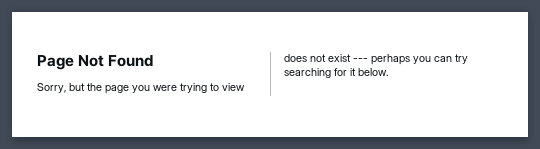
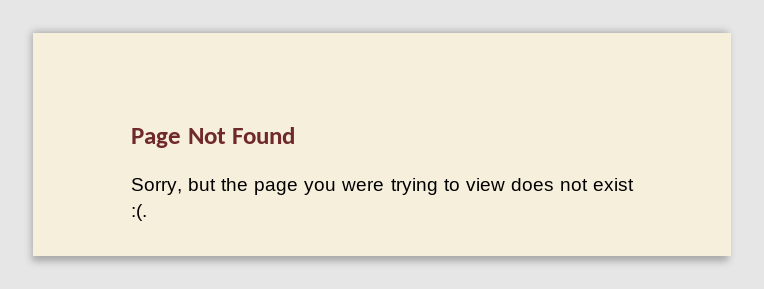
- Sorry, but the page you were trying to view does not exist --- perhaps you can try searching for it below.
+ Sorry, but the page you were trying to view does not exist :(.

